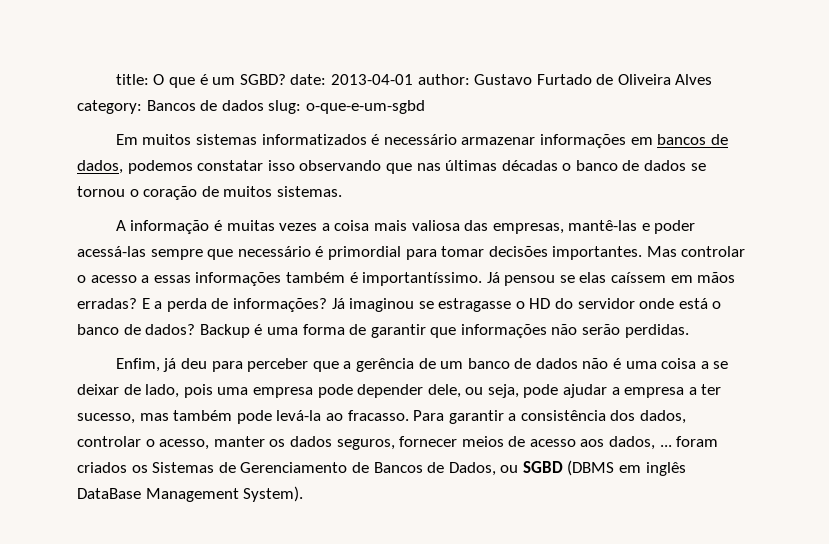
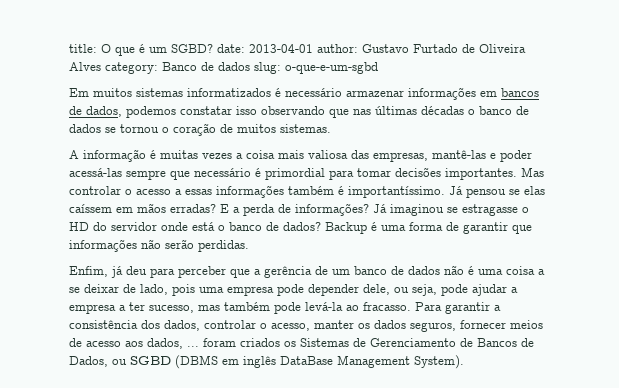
- title: O que é um SGBD? date: 2013-04-01 author: Gustavo Furtado de Oliveira Alves category: Bancos de dados slug: o-que-e-um-sgbd
+ title: O que é um SGBD? date: 2013-04-01 author: Gustavo Furtado de Oliveira Alves category: Banco de dados slug: o-que-e-um-sgbd

